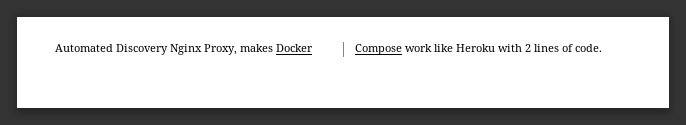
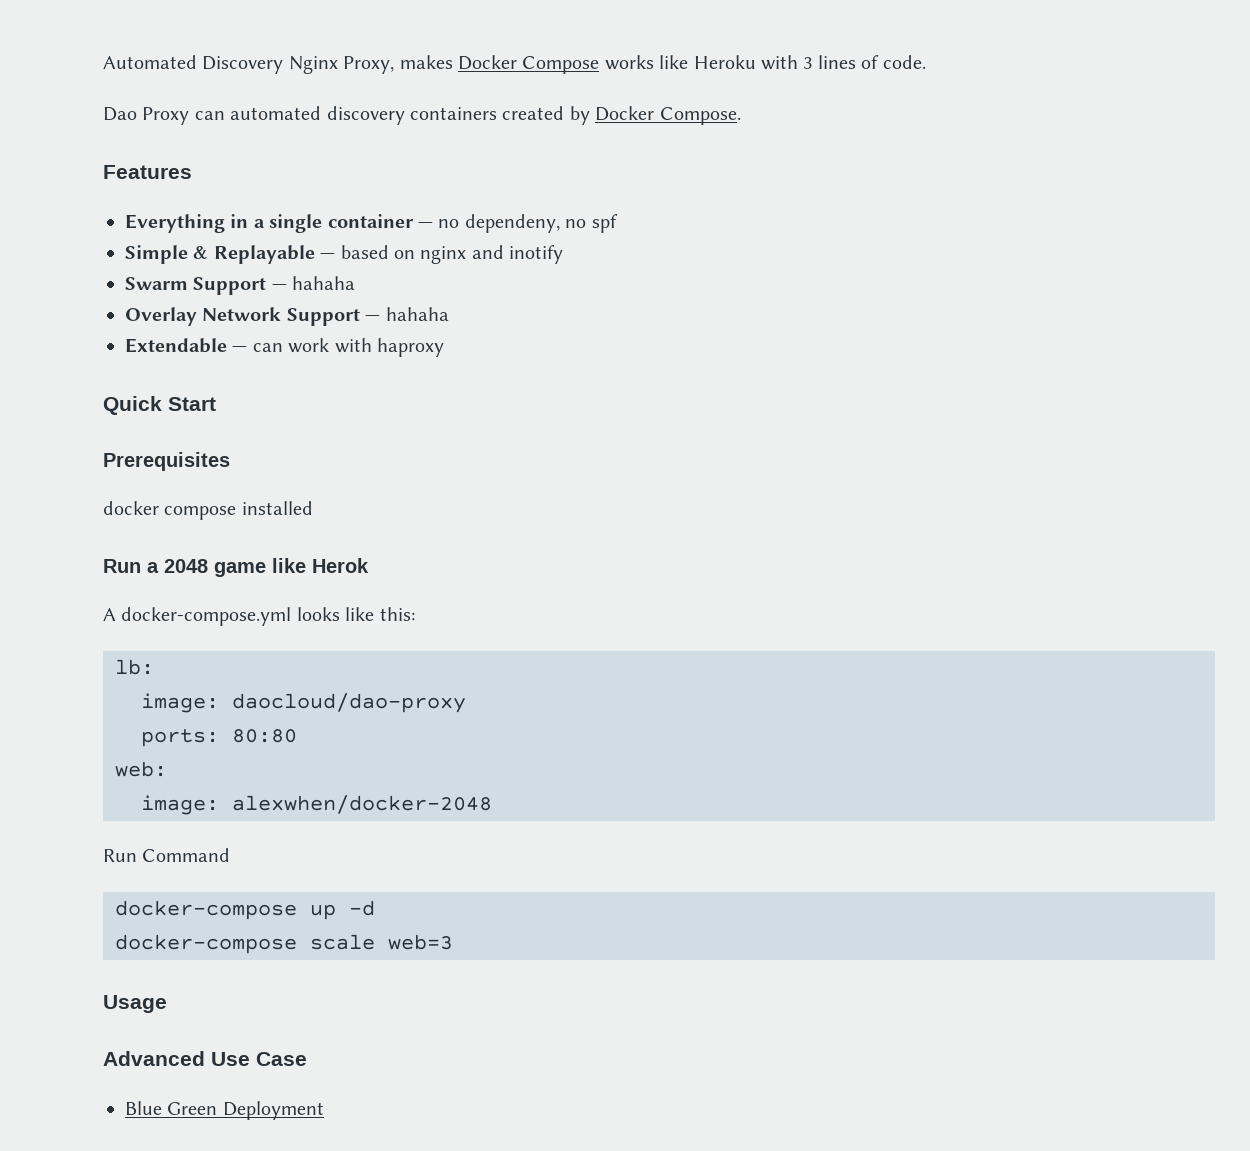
- Automated Discovery Nginx Proxy, makes Docker Compose work like Heroku with 2 lines of code.
+ Automated Discovery Nginx Proxy, makes Docker Compose works like Heroku with 3 lines of code.
+ Dao Proxy can automated discovery containers created by Docker Compose.
+ Features
+ Everything in a single container — no dependeny, no spf
+ Simple & Replayable — based on nginx and inotify
+ Swarm Support — hahaha
+ Overlay Network Support — hahaha
+ Extendable — can work with haproxy
+ Quick Start
+ Prerequisites
+ docker compose installed
+ Run a 2048 game like Herok
+ A docker-compose.yml looks like this:
+ lb:
+ image: daocloud/dao-proxy
+ ports: 80:80
+ web:
+ image: alexwhen/docker-2048
+ Run Command
+ docker-compose up -d
+ docker-compose scale web=3
+ Usage
+ Advanced Use Case
+ Blue Green Deployment

